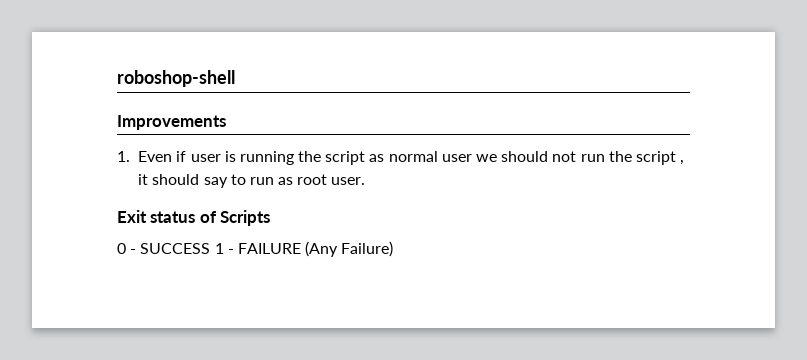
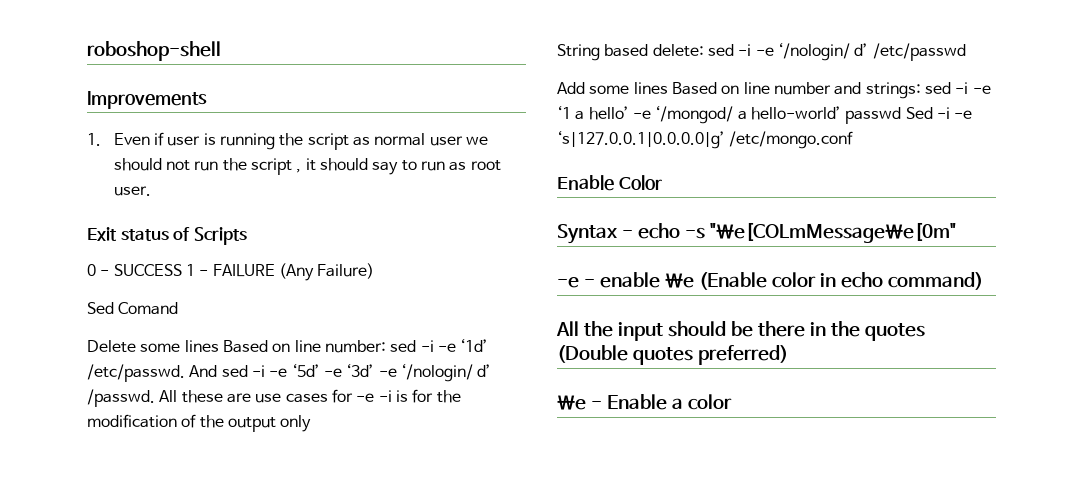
+ Sed Comand
+ Delete some lines Based on line number: sed -i -e ‘1d’ /etc/passwd. And sed -i -e ‘5d’ -e ‘3d’ -e ‘/nologin/ d’ /passwd. All these are use cases for -e -i is for the modification of the output only
+ String based delete: sed -i -e ‘/nologin/ d’ /etc/passwd
+ Add some lines Based on line number and strings: sed -i -e ‘1 a hello’ -e ‘/mongod/ a hello-world’ passwd Sed -i -e ‘s|127.0.0.1|0.0.0.0|g’ /etc/mongo.conf
+ Enable Color
+ Syntax - echo -s "\e[COLmMessage\e[0m"
+ -e - enable \e (Enable color in echo command)
+ All the input should be there in the quotes (Double quotes preferred)
+ \e - Enable a color

